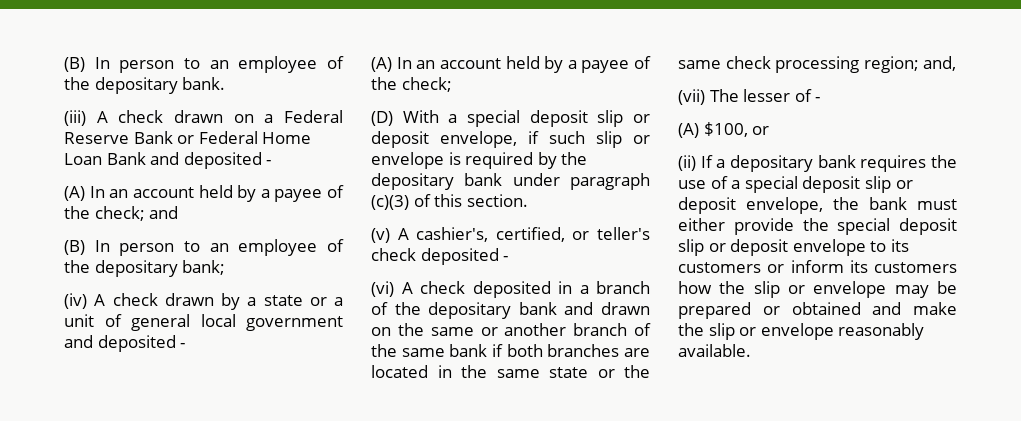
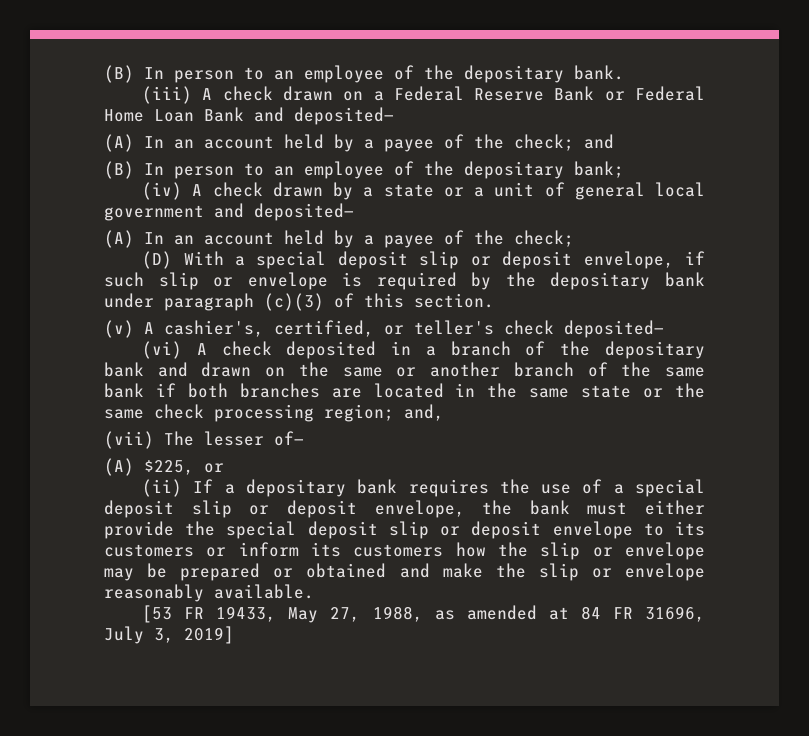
- (iii) A check drawn on a Federal Reserve Bank or Federal Home Loan Bank and deposited -
+ (iii) A check drawn on a Federal Reserve Bank or Federal Home Loan Bank and deposited—
- (iv) A check drawn by a state or a unit of general local government and deposited -
+ (iv) A check drawn by a state or a unit of general local government and deposited—
- (v) A cashier's, certified, or teller's check deposited -
+ (v) A cashier's, certified, or teller's check deposited—
- (vii) The lesser of -
- (A) $100, or
+ (vii) The lesser of—
+ (A) $225, or
+ [53 FR 19433, May 27, 1988, as amended at 84 FR 31696, July 3, 2019]

